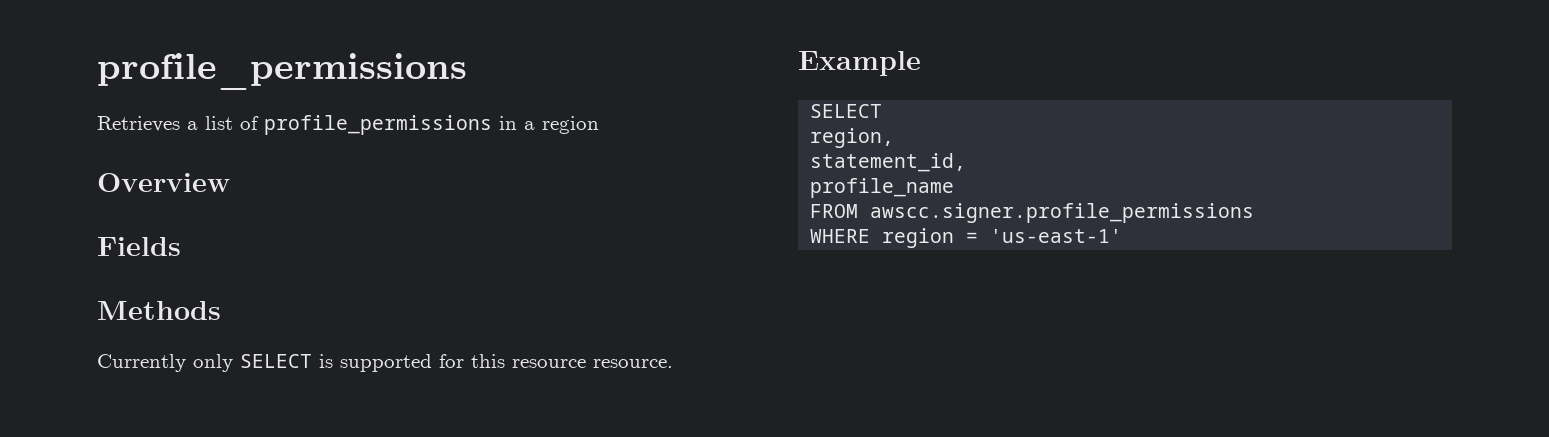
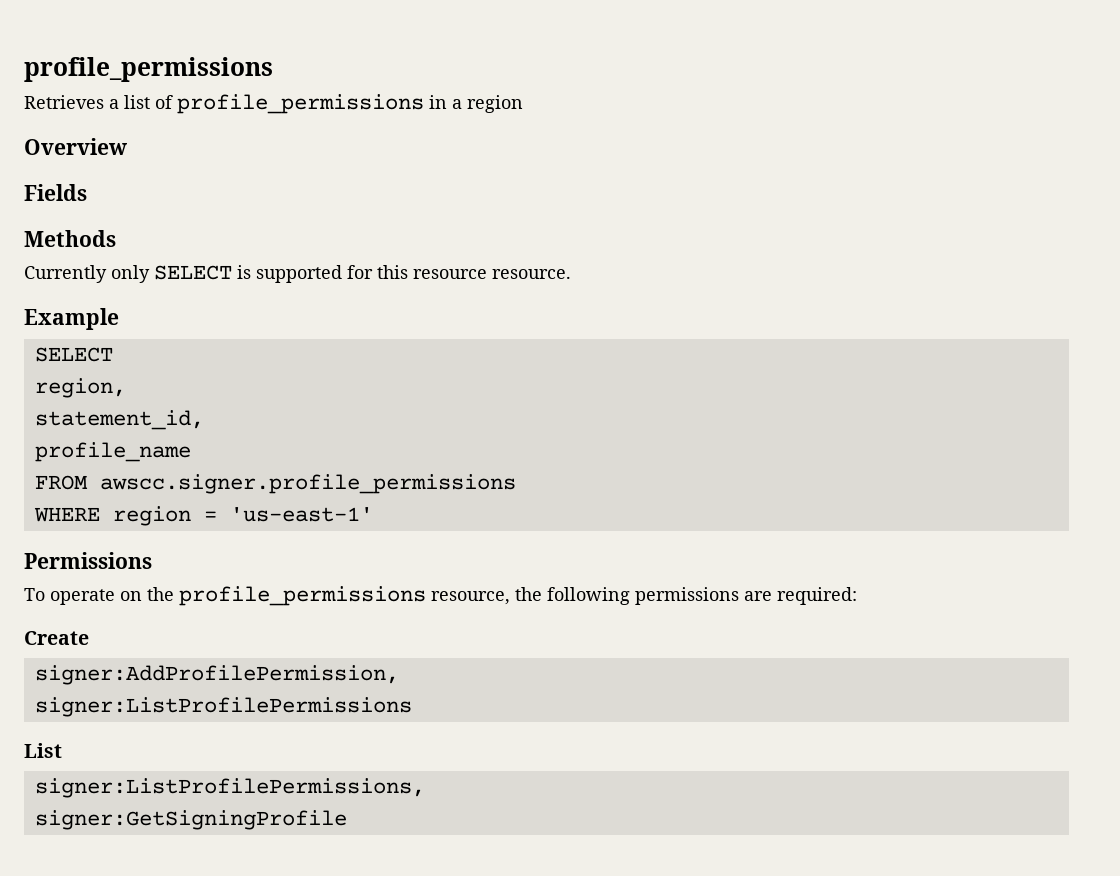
+ Permissions
+ To operate on the profile_permissions resource, the following permissions are required:
+ Create
+ signer:AddProfilePermission,
+ signer:ListProfilePermissions
+ List
+ signer:ListProfilePermissions,
+ signer:GetSigningProfile

